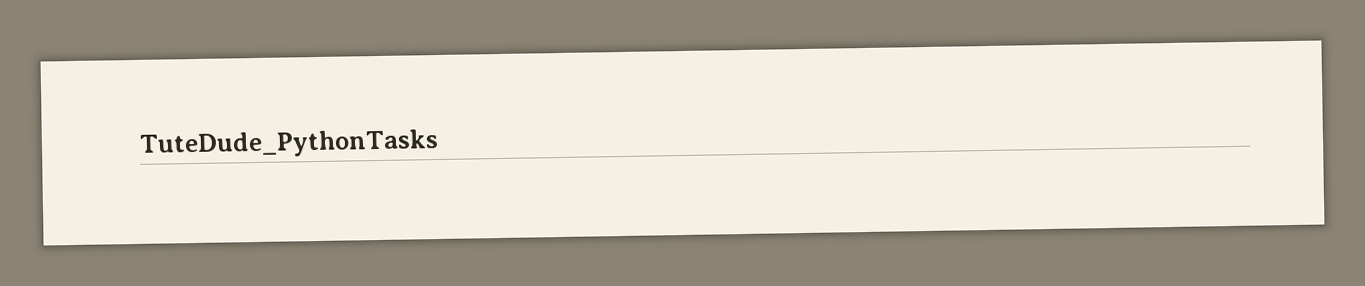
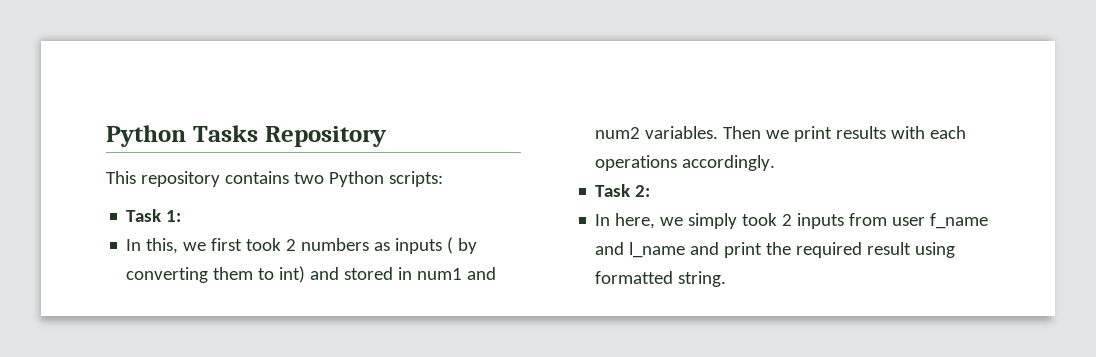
- TuteDude_PythonTasks
+ Python Tasks Repository
+ This repository contains two Python scripts:
+ Task 1:
+ In this, we first took 2 numbers as inputs ( by converting them to int) and stored in num1 and num2 variables. Then we print results with each operations accordingly.
+ Task 2:
+ In here, we simply took 2 inputs from user f_name and l_name and print the required result using formatted string.

